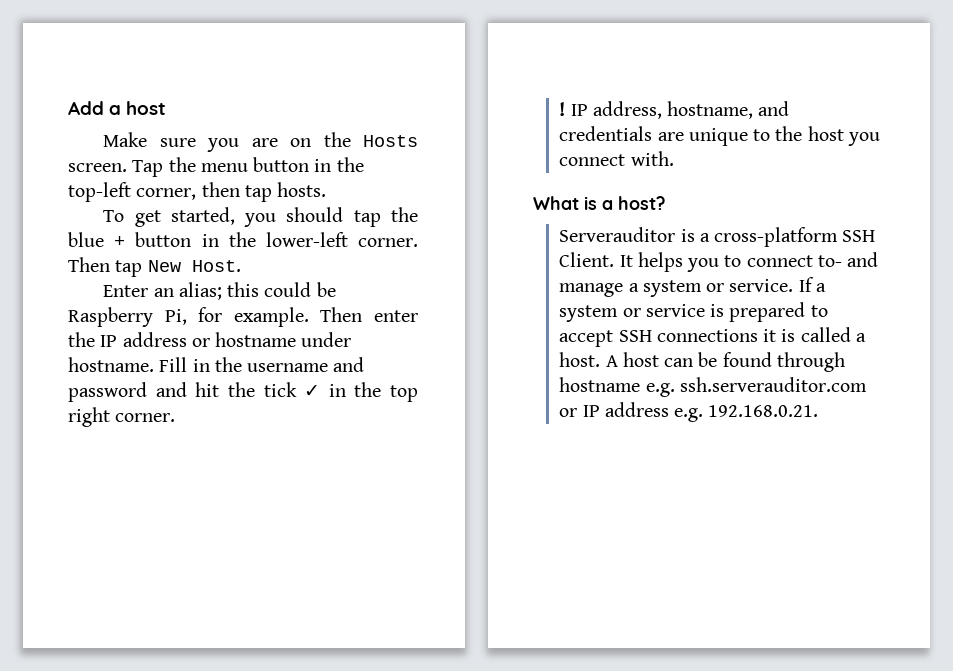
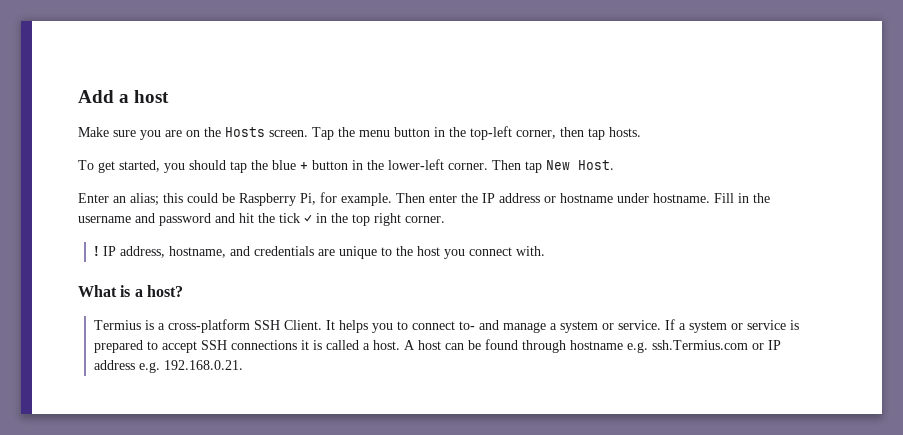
- Serverauditor is a cross-platform SSH Client.
+ Termius is a cross-platform SSH Client.
- A host can be found through hostname e.g. ssh.serverauditor.com or IP address e.g. 192.168.0.21.
+ A host can be found through hostname e.g. ssh.Termius.com or IP address e.g. 192.168.0.21.

